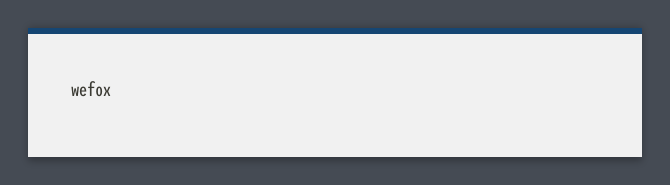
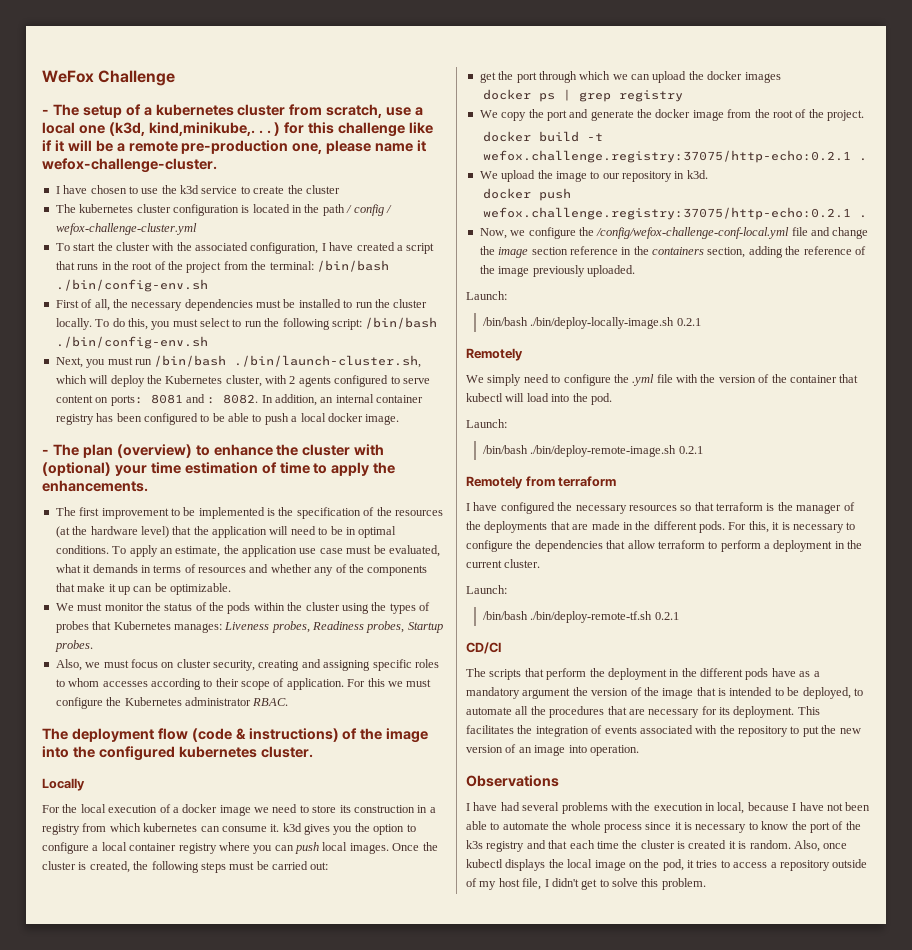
- wefox
+ WeFox Challenge
+ - The setup of a kubernetes cluster from scratch, use a local one (k3d, kind,minikube,. . . ) for this challenge like if it will be a remote pre-production one, please name it wefox-challenge-cluster.
+ I have chosen to use the k3d service to create the cluster
+ The kubernetes cluster configuration is located in the path / config / wefox-challenge-cluster.yml
+ To start the cluster with the associated configuration, I have created a script that runs in the root of the project from the terminal: /bin/bash ./bin/config-env.sh
+ First of all, the necessary dependencies must be installed to run the cluster locally. To do this, you must select to run the following script: /bin/bash ./bin/config-env.sh
+ Next, you must run /bin/bash ./bin/launch-cluster.sh, which will deploy the Kubernetes cluster, with 2 agents configured to serve content on ports: 8081 and : 8082. In addition, an internal container registry has been configured to be able to push a local docker image.
+ - The plan (overview) to enhance the cluster with (optional) your time estimation of time to apply the enhancements.
+ The first improvement to be implemented is the specification of the resources (at the hardware level) that the application will need to be in optimal conditions. To apply an estimate, the application use case must be evaluated, what it demands in terms of resources and whether any of the components that make it up can be optimizable.
+ We must monitor the status of the pods within the cluster using the types of probes that Kubernetes manages: Liveness probes, Readiness probes, Startup probes.
+ Also, we must focus on cluster security, creating and assigning specific roles to whom accesses according to their scope of application. For this we must configure the Kubernetes administrator RBAC.
+ The deployment flow (code & instructions) of the image into the configured kubernetes cluster.
+ Locally
+ For the local execution of a docker image we need to store its construction in a registry from which kubernetes can consume it. k3d gives you the option to configure a local container registry where you can push local images. Once the cluster is created, the following steps must be carried out:
+ get the port through which we can upload the docker images
+ docker ps | grep registry
+ We copy the port and generate the docker image from the root of the project.
+ docker build -t wefox.challenge.registry:37075/http-echo:0.2.1 .
+ We upload the image to our repository in k3d.
+ docker push wefox.challenge.registry:37075/http-echo:0.2.1 .
+ Now, we configure the /config/wefox-challenge-conf-local.yml file and change the image section reference in the containers section, adding the reference of the image previously uploaded.
+ Launch:
+ /bin/bash ./bin/deploy-locally-image.sh 0.2.1
+ Remotely
+ We simply need to configure the .yml file with the version of the container that kubectl will load into the pod.
+ Launch:
+ /bin/bash ./bin/deploy-remote-image.sh 0.2.1
+ Remotely from terraform
+ I have configured the necessary resources so that terraform is the manager of the deployments that are made in the different pods. For this, it is necessary to configure the dependencies that allow terraform to perform a deployment in the current cluster.
+ Launch:
+ /bin/bash ./bin/deploy-remote-tf.sh 0.2.1
+ CD/CI
+ The scripts that perform the deployment in the different pods have as a mandatory argument the version of the image that is intended to be deployed, to automate all the procedures that are necessary for its deployment. This facilitates the integration of events associated with the repository to put the new version of an image into operation.
+ Observations
+ I have had several problems with the execution in local, because I have not been able to automate the whole process since it is necessary to know the port of the k3s registry and that each time the cluster is created it is random. Also, once kubectl displays the local image on the pod, it tries to access a repository outside of my host file, I didn't get to solve this problem.

